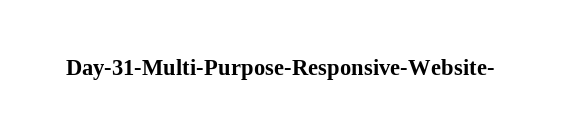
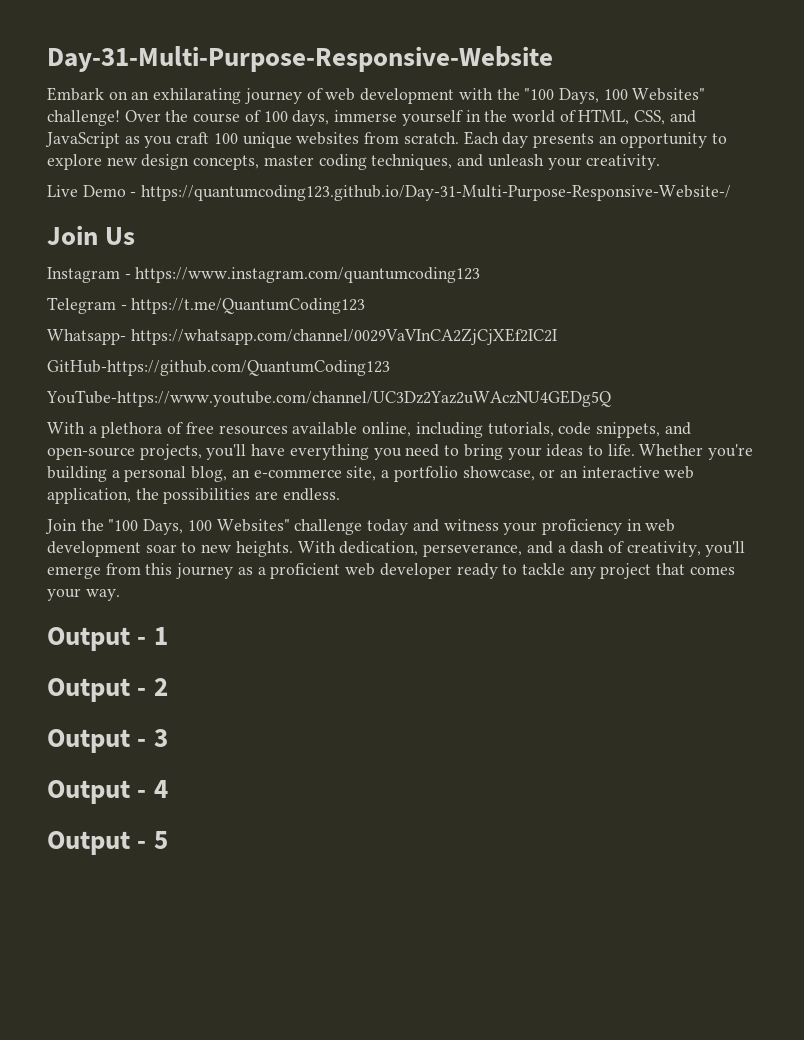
- Day-31-Multi-Purpose-Responsive-Website-
+ Day-31-Multi-Purpose-Responsive-Website
+ Embark on an exhilarating journey of web development with the "100 Days, 100 Websites" challenge! Over the course of 100 days, immerse yourself in the world of HTML, CSS, and JavaScript as you craft 100 unique websites from scratch. Each day presents an opportunity to explore new design concepts, master coding techniques, and unleash your creativity.
+ Live Demo - https://quantumcoding123.github.io/Day-31-Multi-Purpose-Responsive-Website-/
+ Join Us
+ Instagram - https://www.instagram.com/quantumcoding123
+ Telegram - https://t.me/QuantumCoding123
+ Whatsapp- https://whatsapp.com/channel/0029VaVInCA2ZjCjXEf2IC2I
+ GitHub-https://github.com/QuantumCoding123
+ YouTube-https://www.youtube.com/channel/UC3Dz2Yaz2uWAczNU4GEDg5Q
+ With a plethora of free resources available online, including tutorials, code snippets, and open-source projects, you'll have everything you need to bring your ideas to life. Whether you're building a personal blog, an e-commerce site, a portfolio showcase, or an interactive web application, the possibilities are endless.
+ Join the "100 Days, 100 Websites" challenge today and witness your proficiency in web development soar to new heights. With dedication, perseverance, and a dash of creativity, you'll emerge from this journey as a proficient web developer ready to tackle any project that comes your way.
+ Output - 1
+ Output - 2
+ Output - 3
+ Output - 4
+ Output - 5

